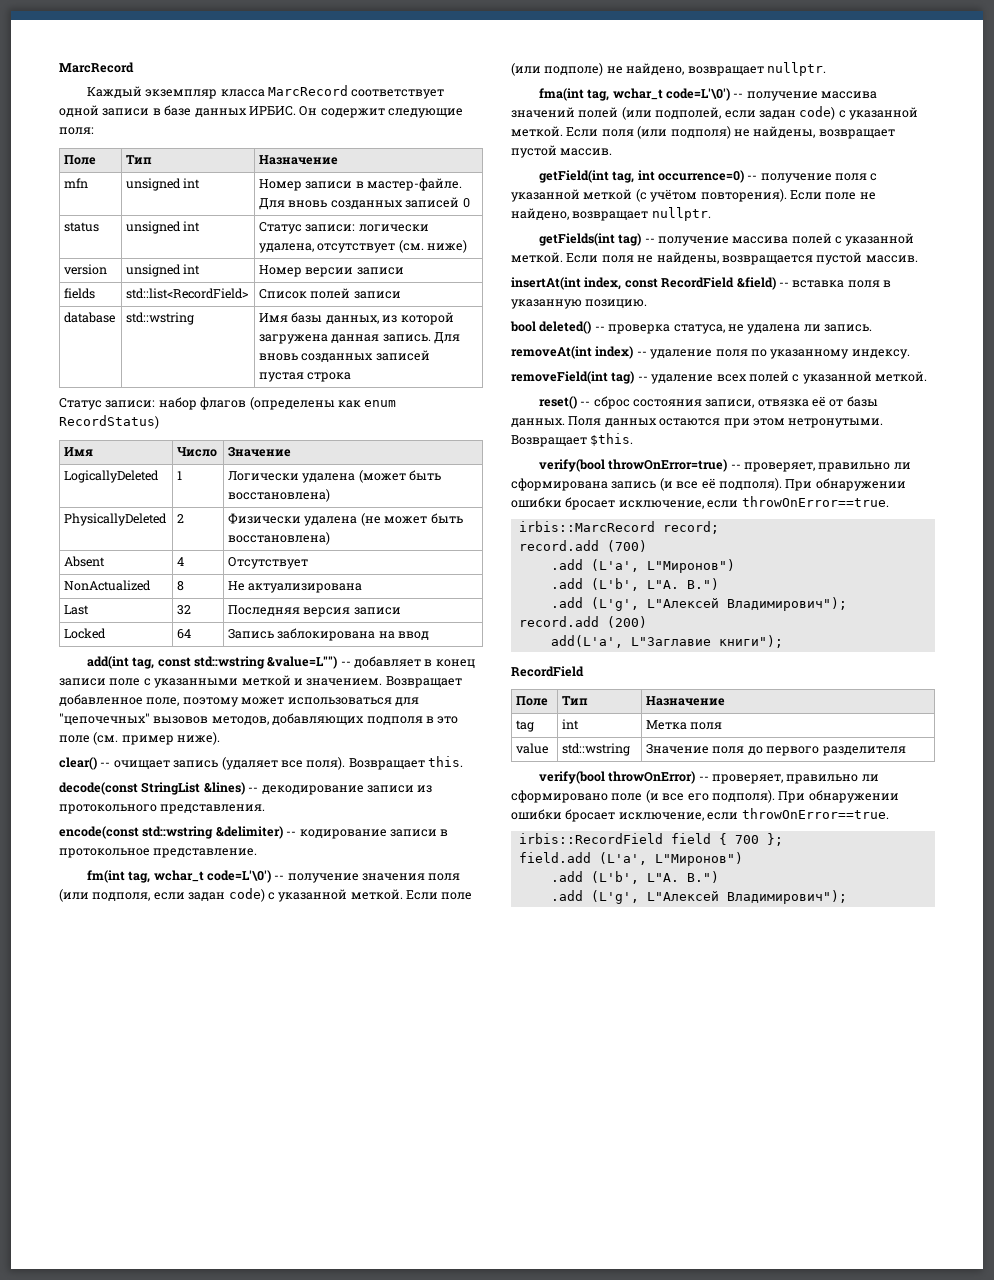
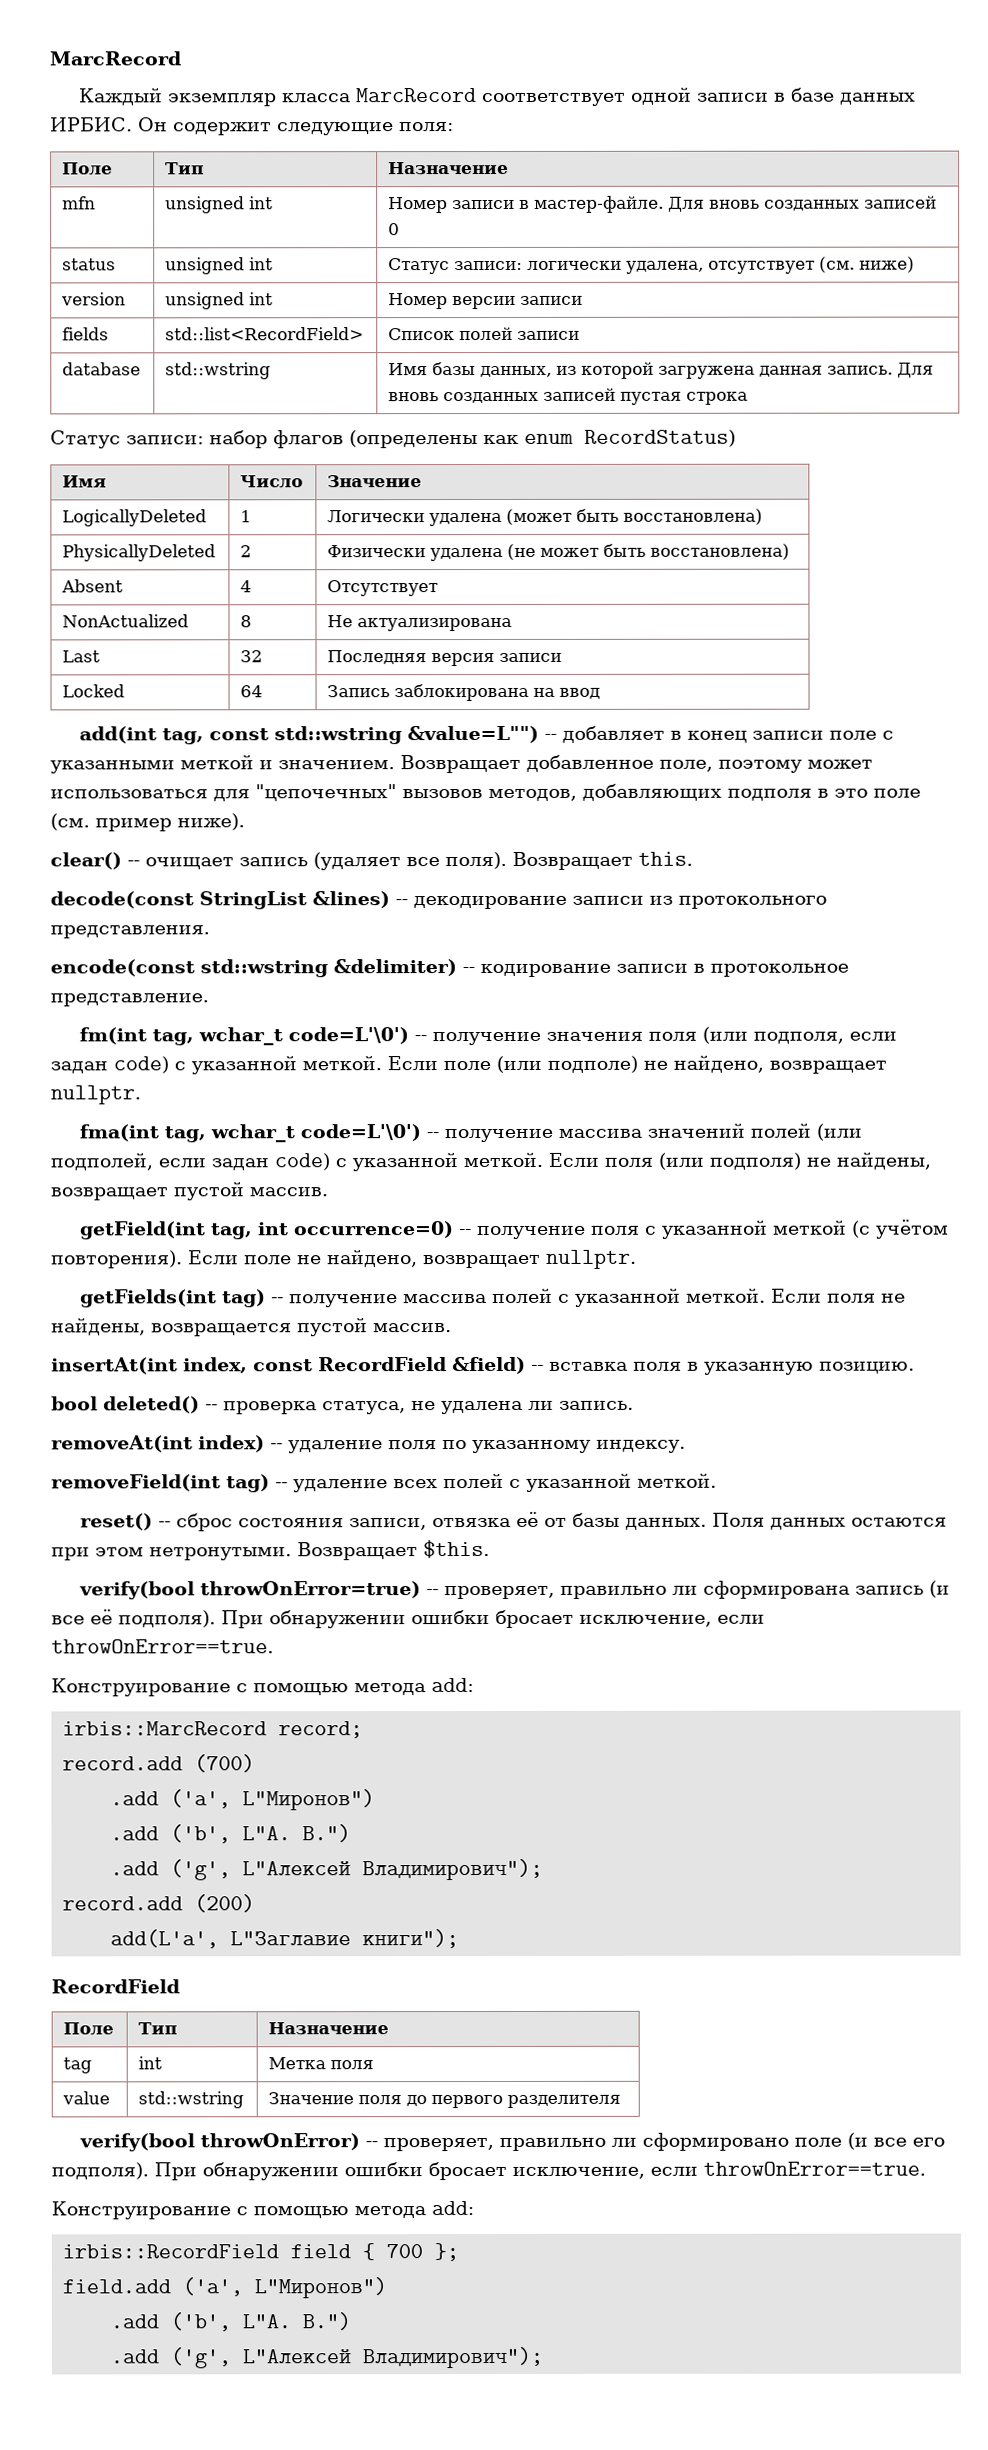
  verify(bool throwOnError=true) -- проверяет, правильно ли сформирована запись (и все её подполя). При обнаружении ошибки бросает исключение, если throwOnError==true.
+ Конструирование с помощью метода add:
- .add (L'a', L"Миронов")
- .add (L'b', L"А. В.")
- .add (L'g', L"Алексей Владимирович");
+ .add ('a', L"Миронов")
+ .add ('b', L"А. В.")
+ .add ('g', L"Алексей Владимирович");
  verify(bool throwOnError) -- проверяет, правильно ли сформировано поле (и все его подполя). При обнаружении ошибки бросает исключение, если throwOnError==true.
+ Конструирование с помощью метода add:
- field.add (L'a', L"Миронов")
- .add (L'b', L"А. В.")
- .add (L'g', L"Алексей Владимирович");
+ field.add ('a', L"Миронов")
+ .add ('b', L"А. В.")
+ .add ('g', L"Алексей Владимирович");

